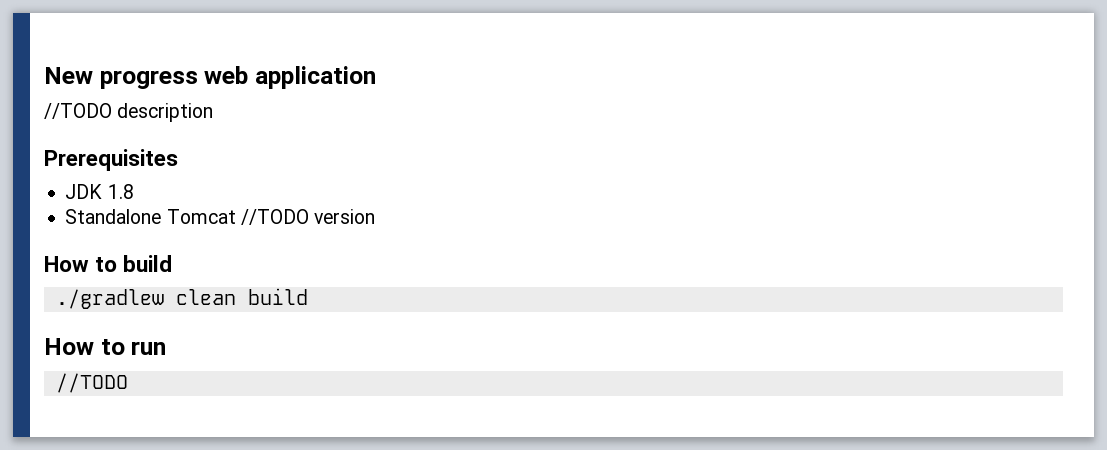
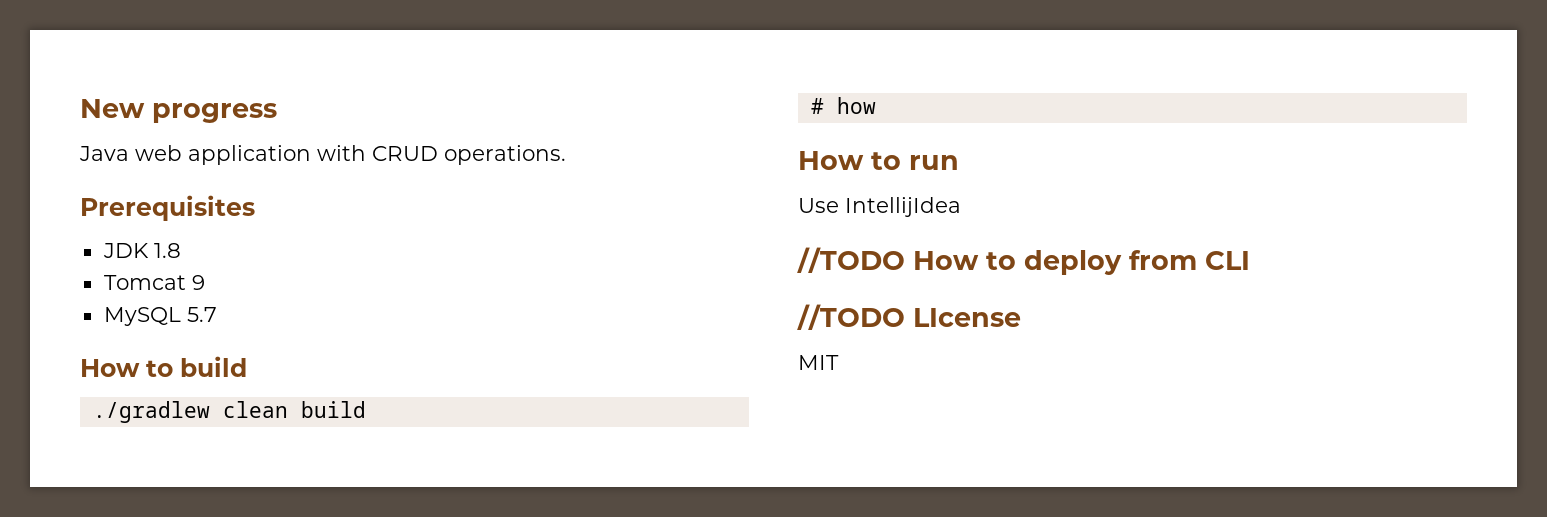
- New progress web application
- //TODO description
+ New progress
+ Java web application with CRUD operations.
- Standalone Tomcat //TODO version
+ Tomcat 9
+ MySQL 5.7
+ # how
  How to run
- //TODO
+ Use IntellijIdea
+ //TODO How to deploy from CLI
+ //TODO LIcense
+ MIT

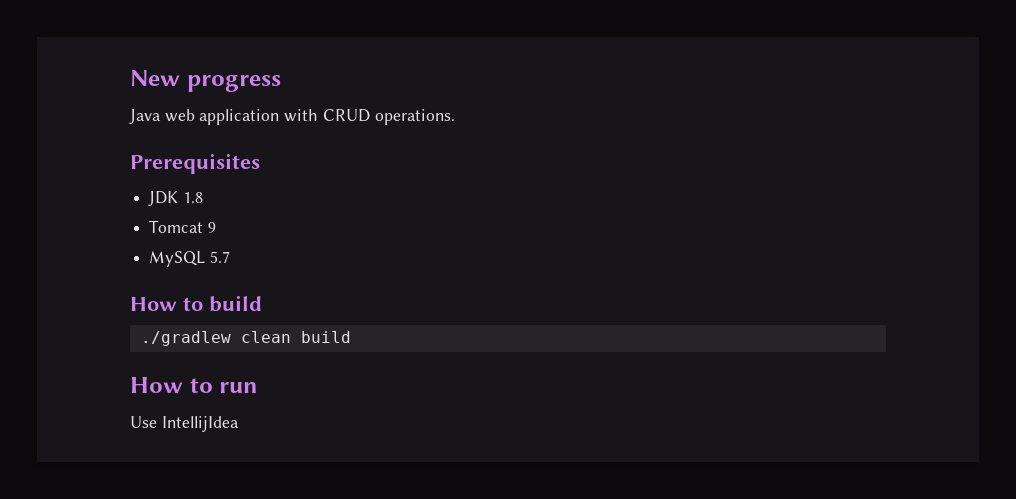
- # how
- //TODO How to deploy from CLI
- //TODO LIcense
- MIT

